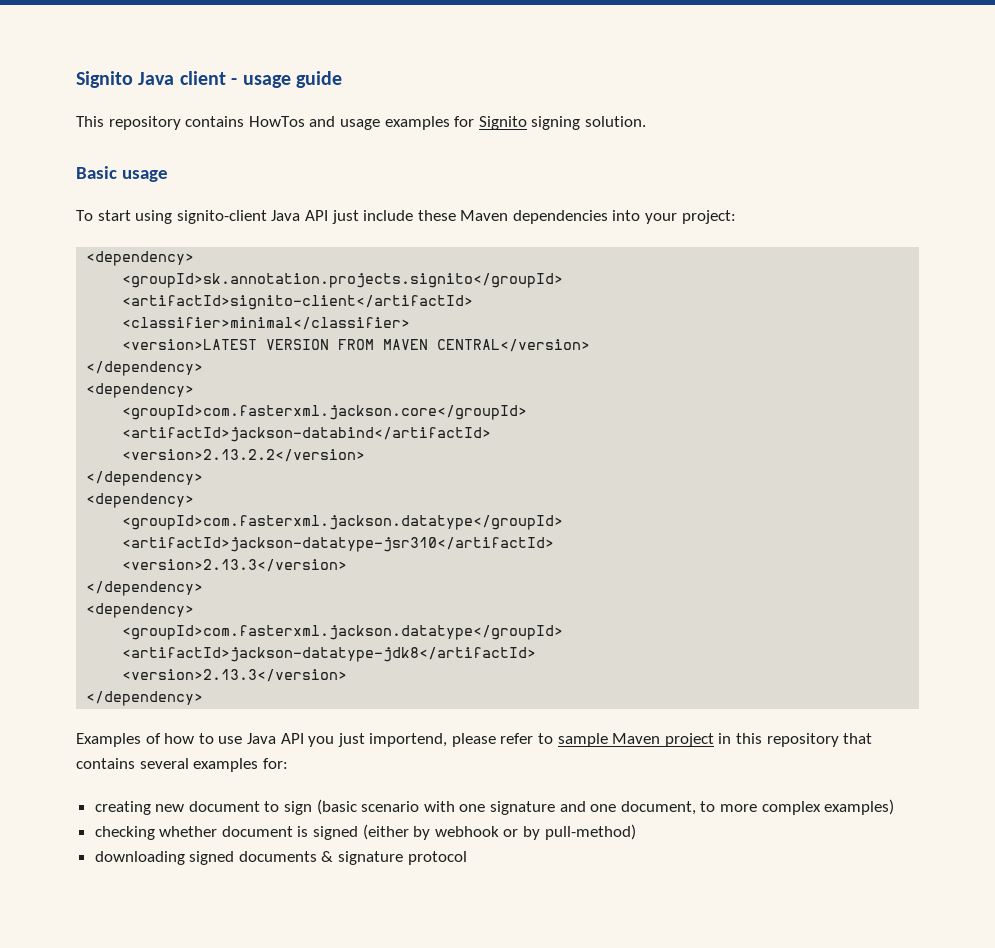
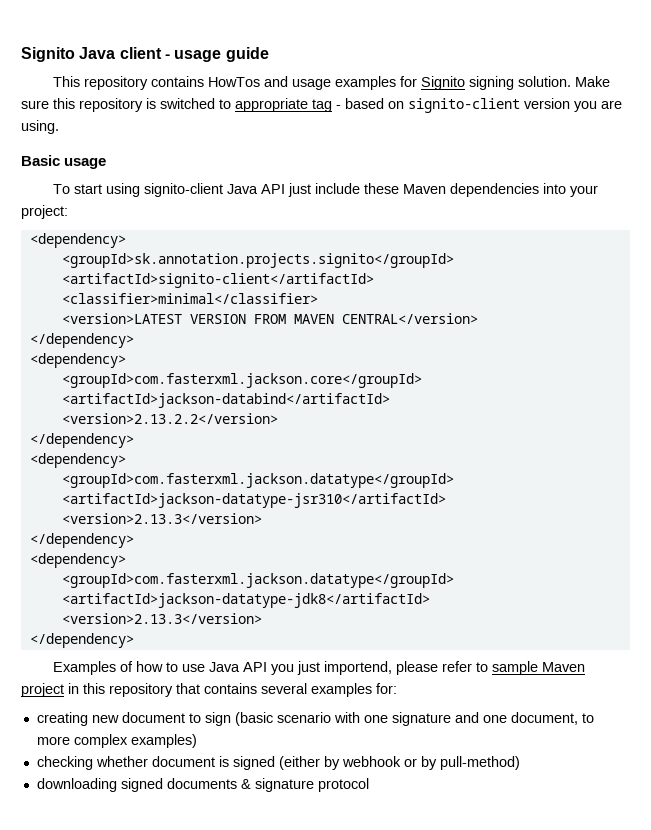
+ Make sure this repository is switched to appropriate tag - based on signito-client version you are using.

